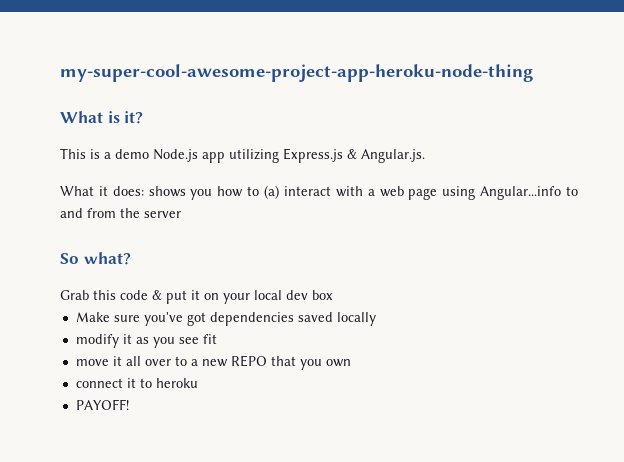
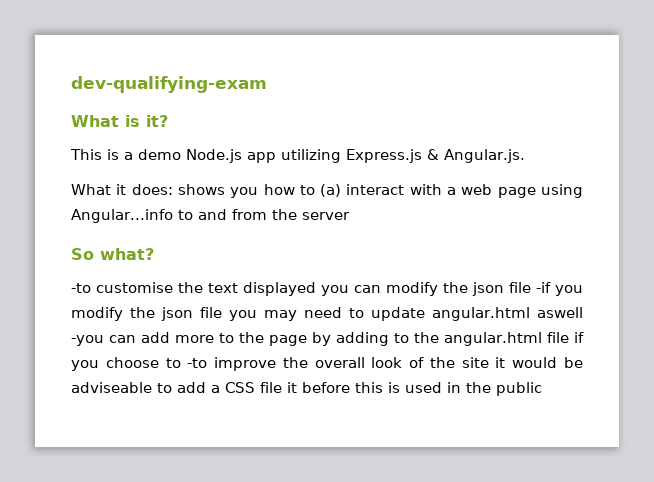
- my-super-cool-awesome-project-app-heroku-node-thing
+ dev-qualifying-exam
- Grab this code & put it on your local dev box
- Make sure you've got dependencies saved locally
- modify it as you see fit
- move it all over to a new REPO that you own
- connect it to heroku
- PAYOFF!
+ -to customise the text displayed you can modify the json file -if you modify the json file you may need to update angular.html aswell -you can add more to the page by adding to the angular.html file if you choose to -to improve the overall look of the site it would be adviseable to add a CSS file it before this is used in the public

